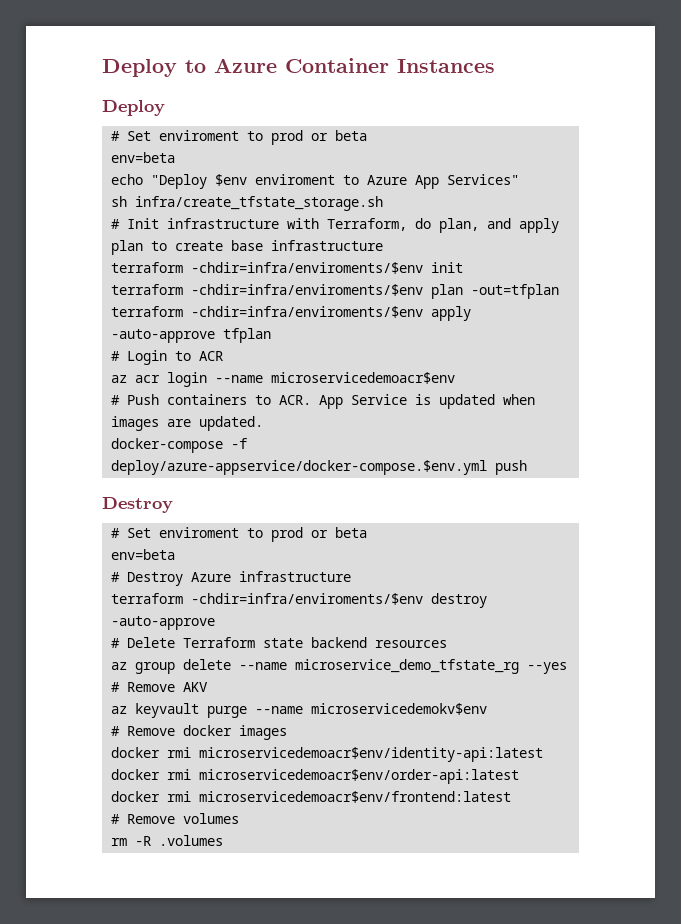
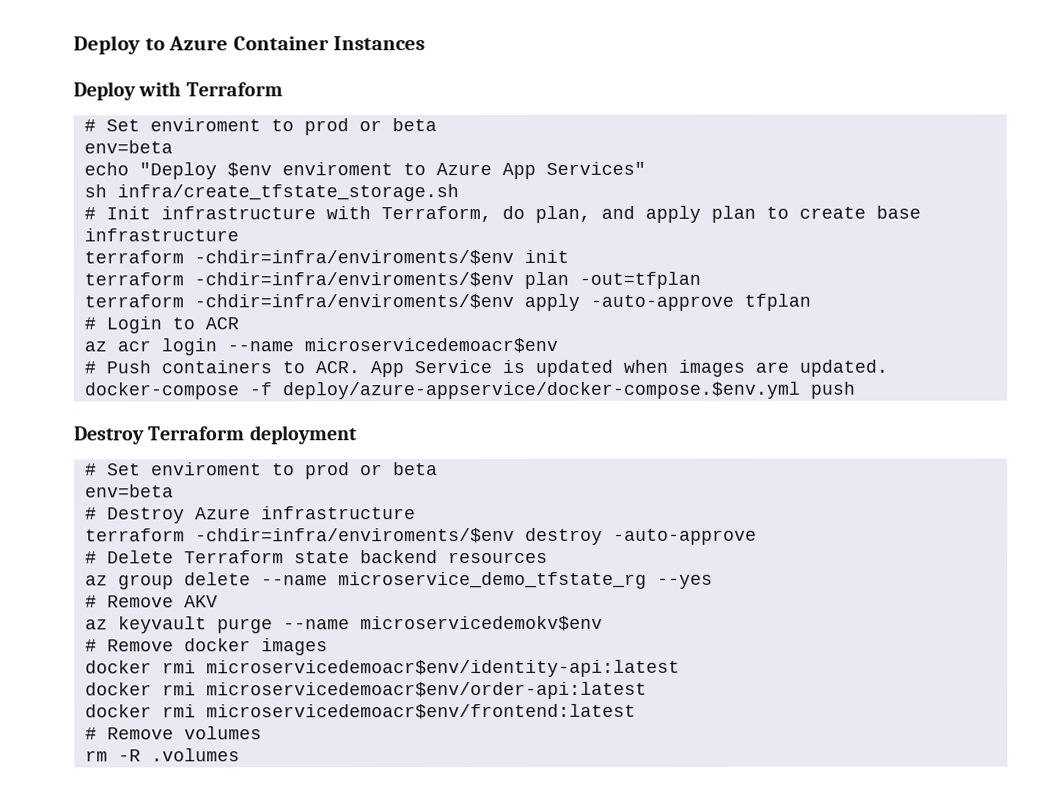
  Deploy to Azure Container Instances
- Deploy
+ Deploy with Terraform
  docker-compose -f deploy/azure-appservice/docker-compose.$env.yml push
- Destroy
+ Destroy Terraform deployment

